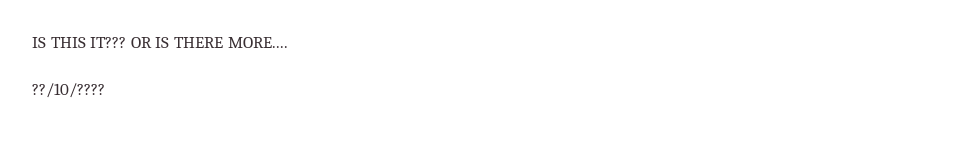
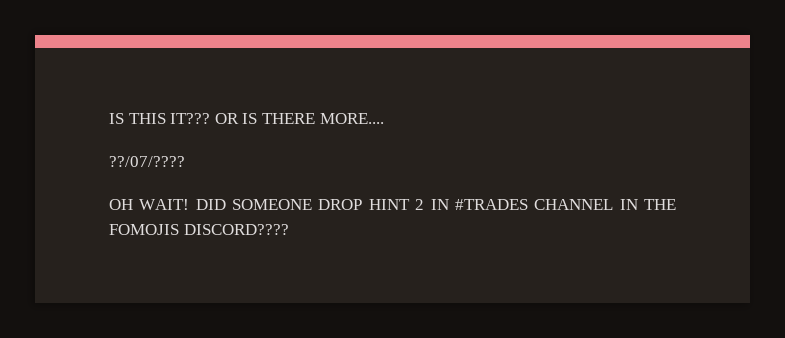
- ??/10/????
+ ??/07/????
+ OH WAIT! DID SOMEONE DROP HINT 2 IN #TRADES CHANNEL IN THE FOMOJIS DISCORD????

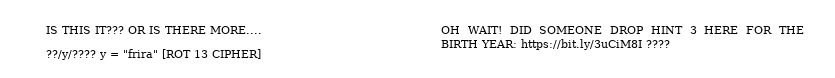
- ??/07/????
+ ??/y/???? y = "frira" [ROT 13 CIPHER]
- DID SOMEONE DROP HINT 2 IN #TRADES CHANNEL IN THE FOMOJIS DISCORD????
+ DID SOMEONE DROP HINT 3 HERE FOR THE BIRTH YEAR: https://bit.ly/3uCiM8I ????

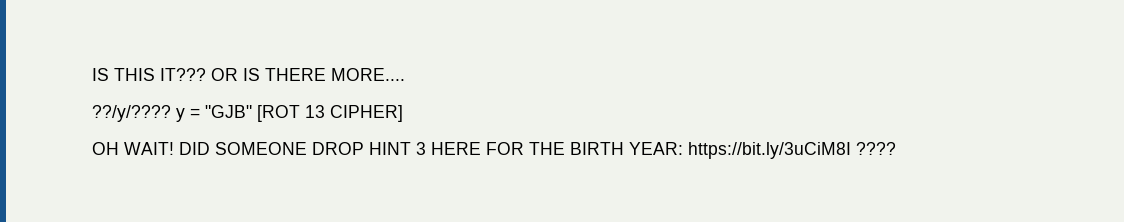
- ??/y/???? y = "frira" [ROT 13 CIPHER]
+ ??/y/???? y = "GJB" [ROT 13 CIPHER]

